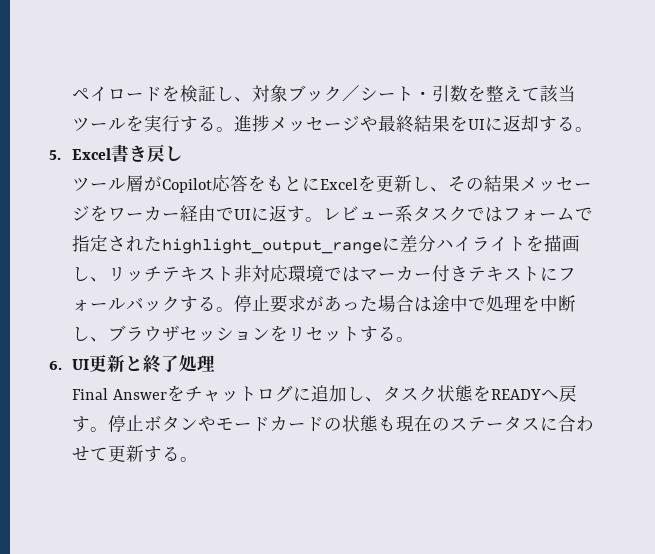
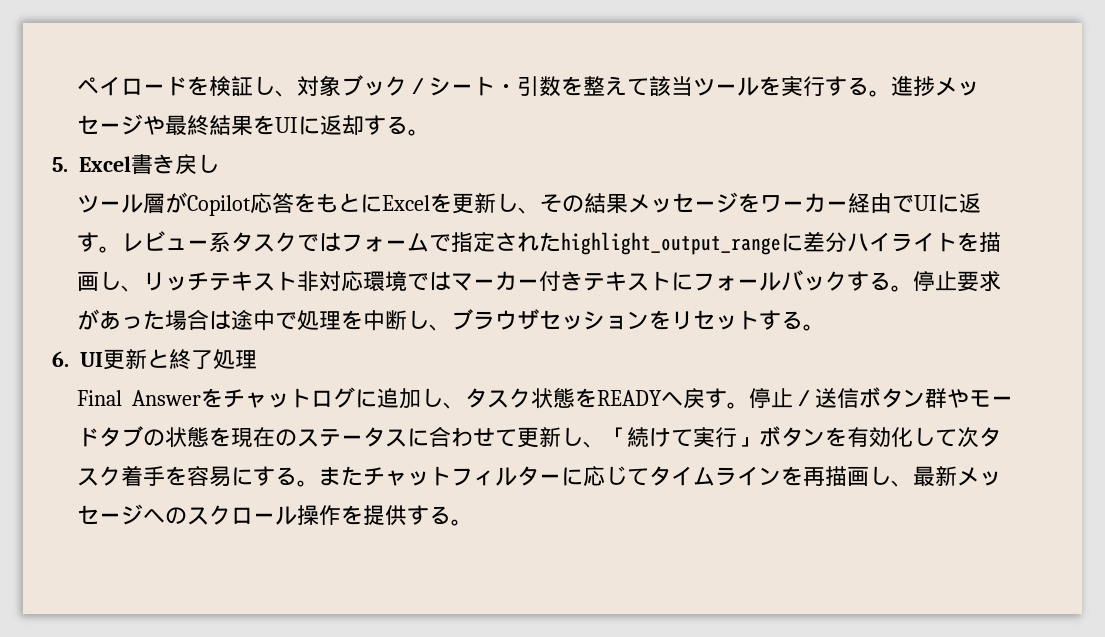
- 停止ボタンやモードカードの状態も現在のステータスに合わせて更新する。
+ 停止／送信ボタン群やモードタブの状態を現在のステータスに合わせて更新し、「続けて実行」ボタンを有効化して次タスク着手を容易にする。またチャットフィルターに応じてタイムラインを再描画し、最新メッセージへのスクロール操作を提供する。

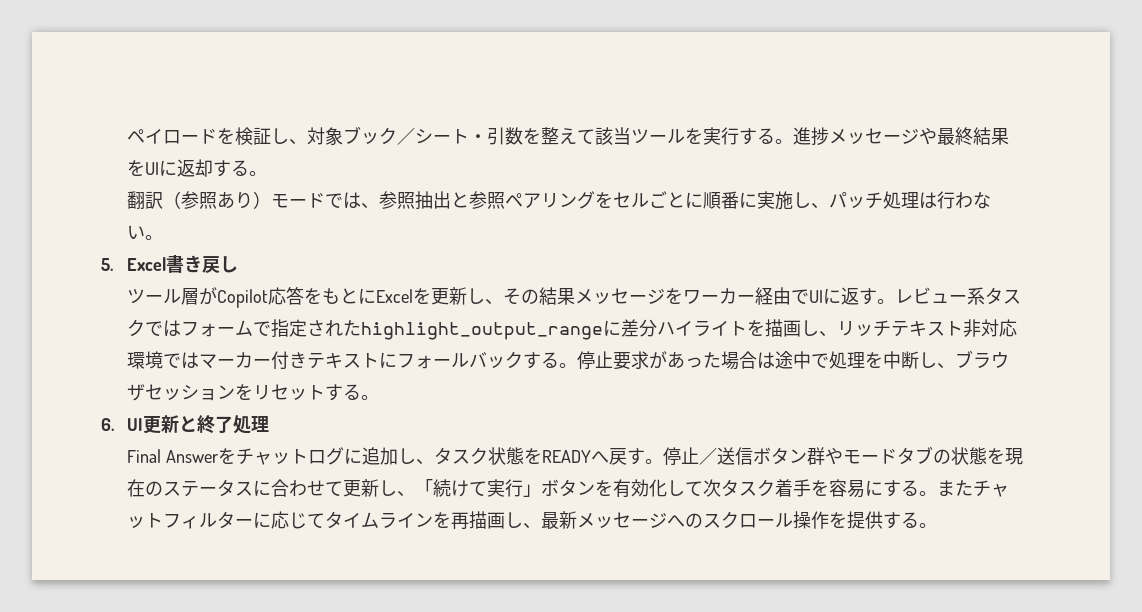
+ 翻訳（参照あり）モードでは、参照抽出と参照ペアリングをセルごとに順番に実施し、パッチ処理は行わない。

